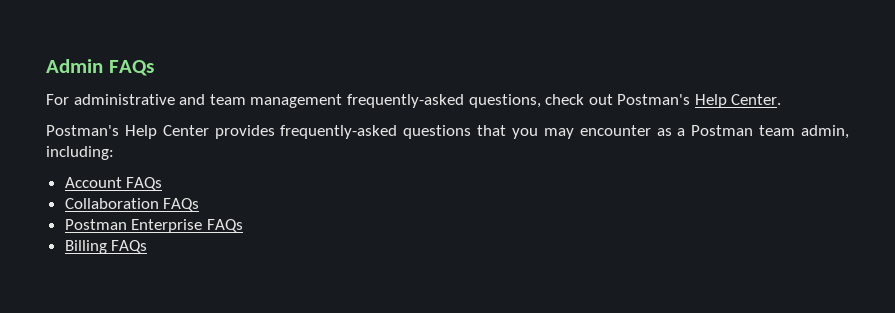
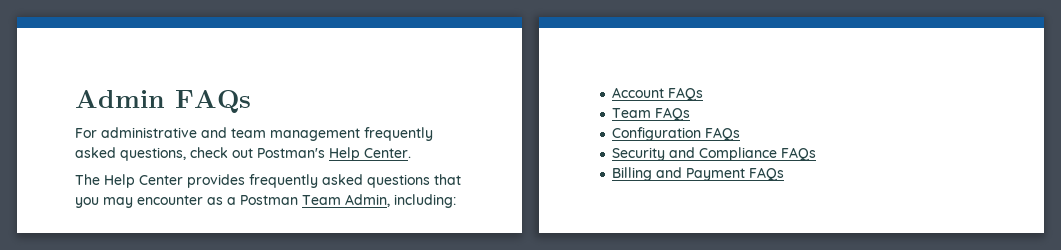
- For administrative and team management frequently-asked questions, check out Postman's Help Center.
+ For administrative and team management frequently asked questions, check out Postman's Help Center.
- Postman's Help Center provides frequently-asked questions that you may encounter as a Postman team admin, including:
+ The Help Center provides frequently asked questions that you may encounter as a Postman Team Admin, including:
- Collaboration FAQs
- Postman Enterprise FAQs
+ Team FAQs
+ Configuration FAQs
+ Security and Compliance FAQs
- Billing FAQs
+ Billing and Payment FAQs

